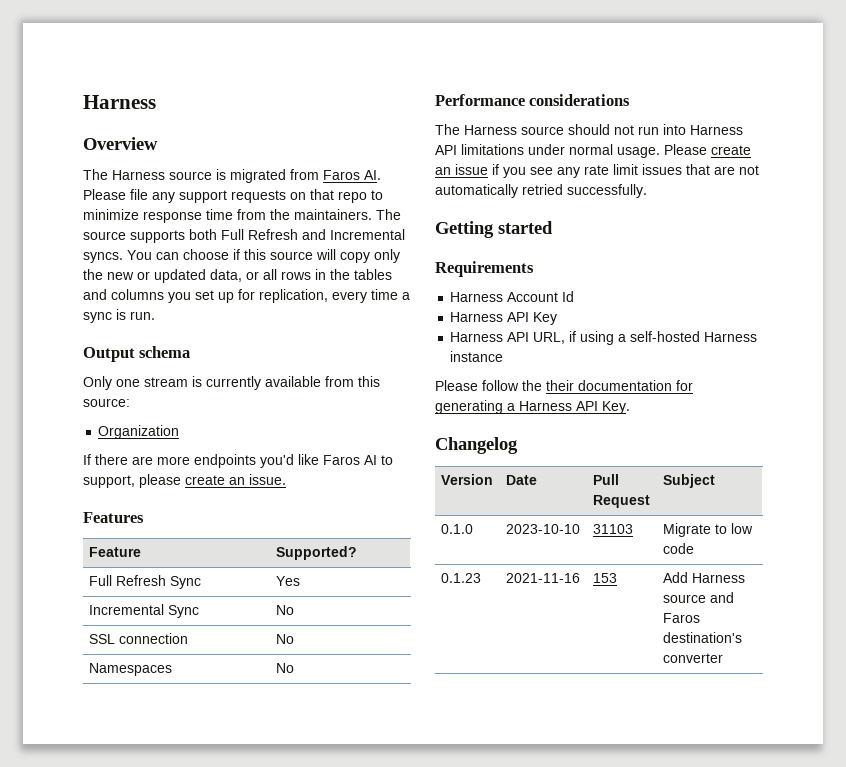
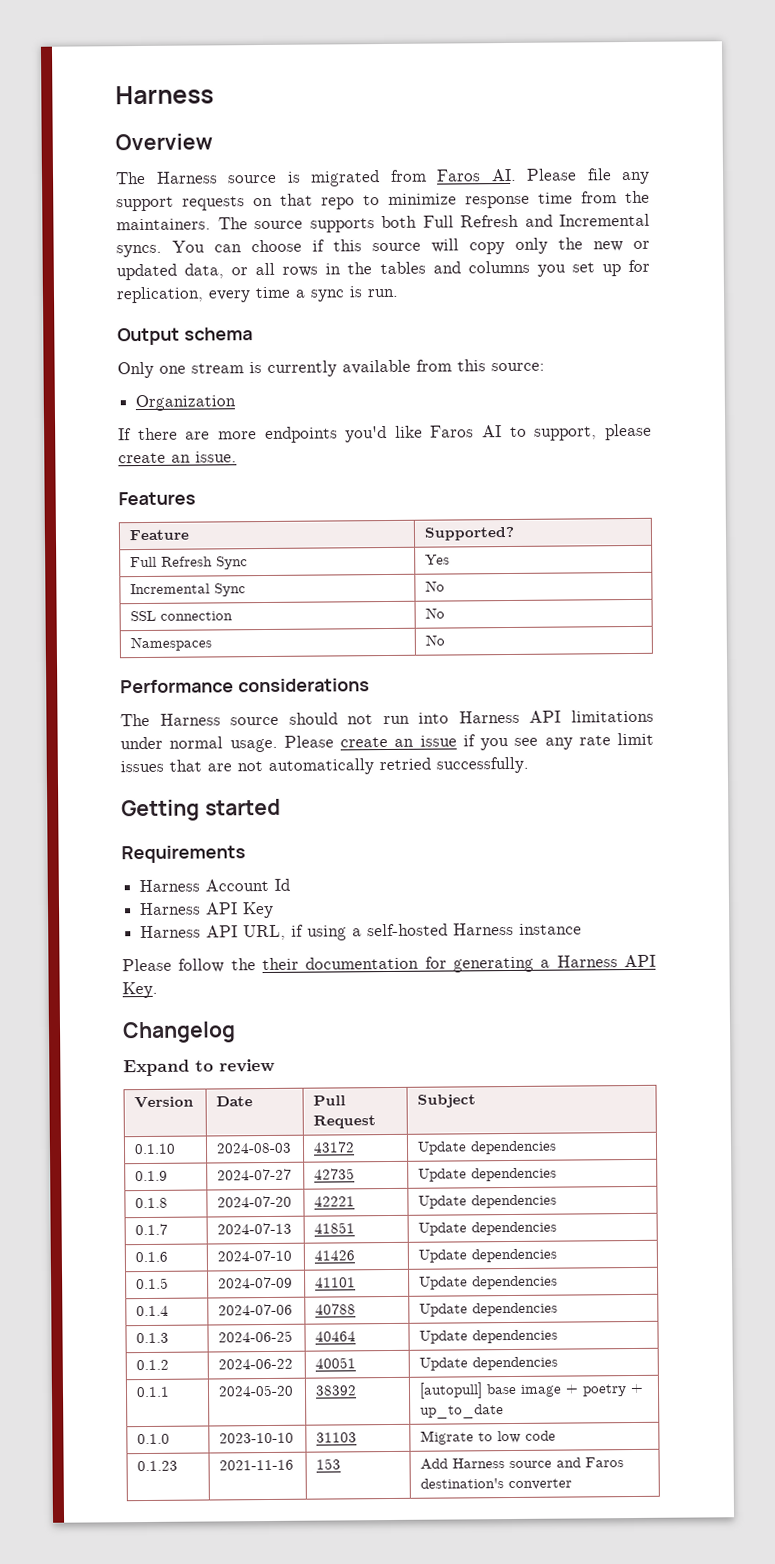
+ Expand to review
+ 0.1.10 | 2024-08-03 | 43172 | Update dependencies
+ 0.1.9 | 2024-07-27 | 42735 | Update dependencies
+ 0.1.8 | 2024-07-20 | 42221 | Update dependencies
+ 0.1.7 | 2024-07-13 | 41851 | Update dependencies
+ 0.1.6 | 2024-07-10 | 41426 | Update dependencies
+ 0.1.5 | 2024-07-09 | 41101 | Update dependencies
+ 0.1.4 | 2024-07-06 | 40788 | Update dependencies
+ 0.1.3 | 2024-06-25 | 40464 | Update dependencies
+ 0.1.2 | 2024-06-22 | 40051 | Update dependencies
+ 0.1.1 | 2024-05-20 | 38392 | [autopull] base image + poetry + up_to_date

